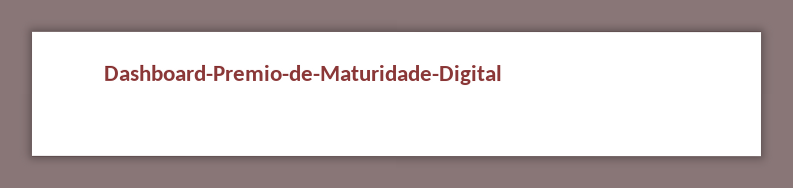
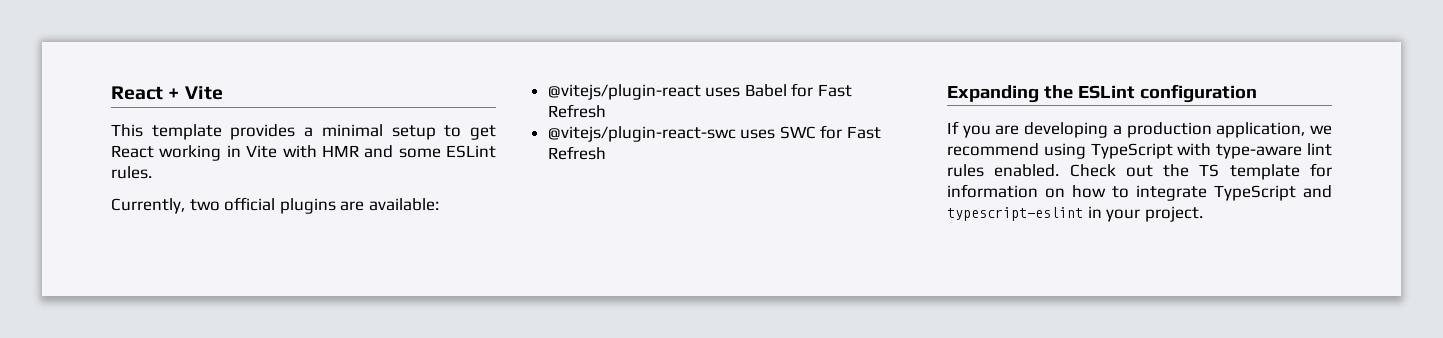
- Dashboard-Premio-de-Maturidade-Digital
+ React + Vite
+ This template provides a minimal setup to get React working in Vite with HMR and some ESLint rules.
+ Currently, two official plugins are available:
+ @vitejs/plugin-react uses Babel for Fast Refresh
+ @vitejs/plugin-react-swc uses SWC for Fast Refresh
+ Expanding the ESLint configuration
+ If you are developing a production application, we recommend using TypeScript with type-aware lint rules enabled. Check out the TS template for information on how to integrate TypeScript and typescript-eslint in your project.

